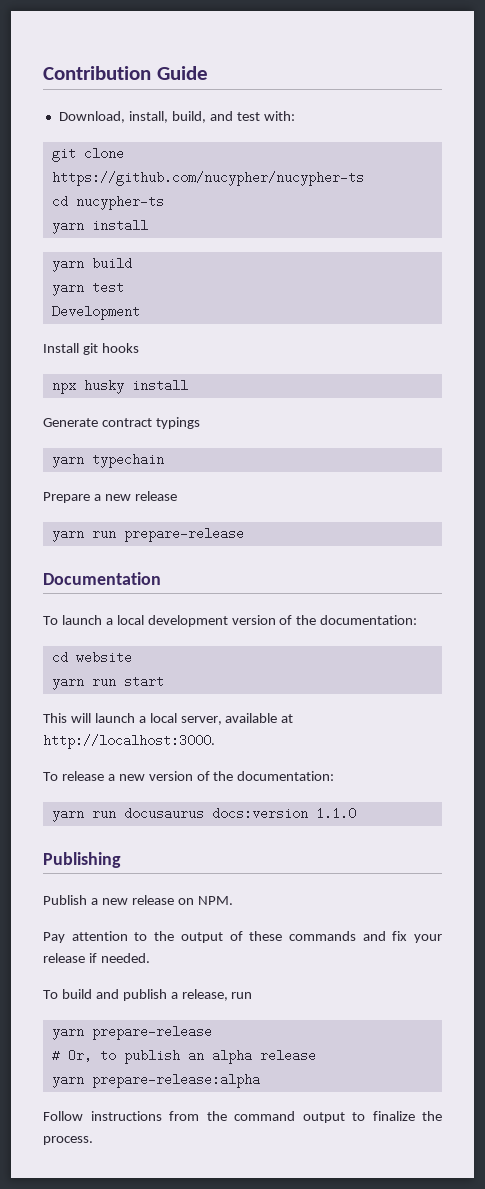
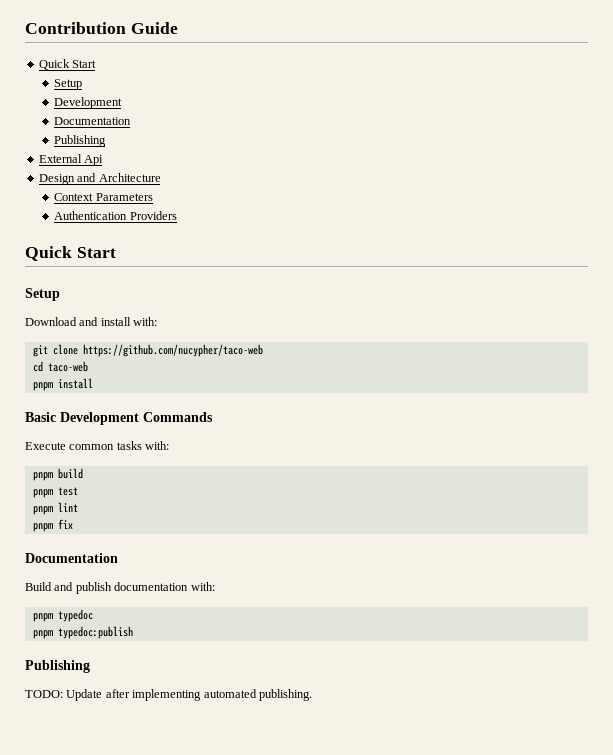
  Contribution Guide
- Download, install, build, and test with:
+ Quick Start
+ Setup
+ Development
+ Documentation
+ Publishing
+ External Api
+ Design and Architecture
+ Context Parameters
+ Authentication Providers
+ Quick Start
+ Setup
+ Download and install with:
- git clone https://github.com/nucypher/nucypher-ts
- cd nucypher-ts
- yarn install
- yarn build
+ git clone https://github.com/nucypher/taco-web
+ cd taco-web
+ pnpm install
+ Basic Development Commands
+ Execute common tasks with:
+ pnpm build
- yarn test
+ pnpm test
- Development
- Install git hooks
- npx husky install
- Generate contract typings
- yarn typechain
- Prepare a new release
- yarn run prepare-release
+ pnpm lint
+ pnpm fix
  Documentation
- To launch a local development version of the documentation:
- cd website
- yarn run start
- This will launch a local server, available at http://localhost:3000.
- To release a new version of the documentation:
- yarn run docusaurus docs:version 1.1.0
+ Build and publish documentation with:
+ pnpm typedoc
+ pnpm typedoc:publish
  Publishing
- Publish a new release on NPM.
- Pay attention to the output of these commands and fix your release if needed.
- To build and publish a release, run
- yarn prepare-release
- # Or, to publish an alpha release
- yarn prepare-release:alpha
- Follow instructions from the command output to finalize the process.
+ TODO: Update after implementing automated publishing.

